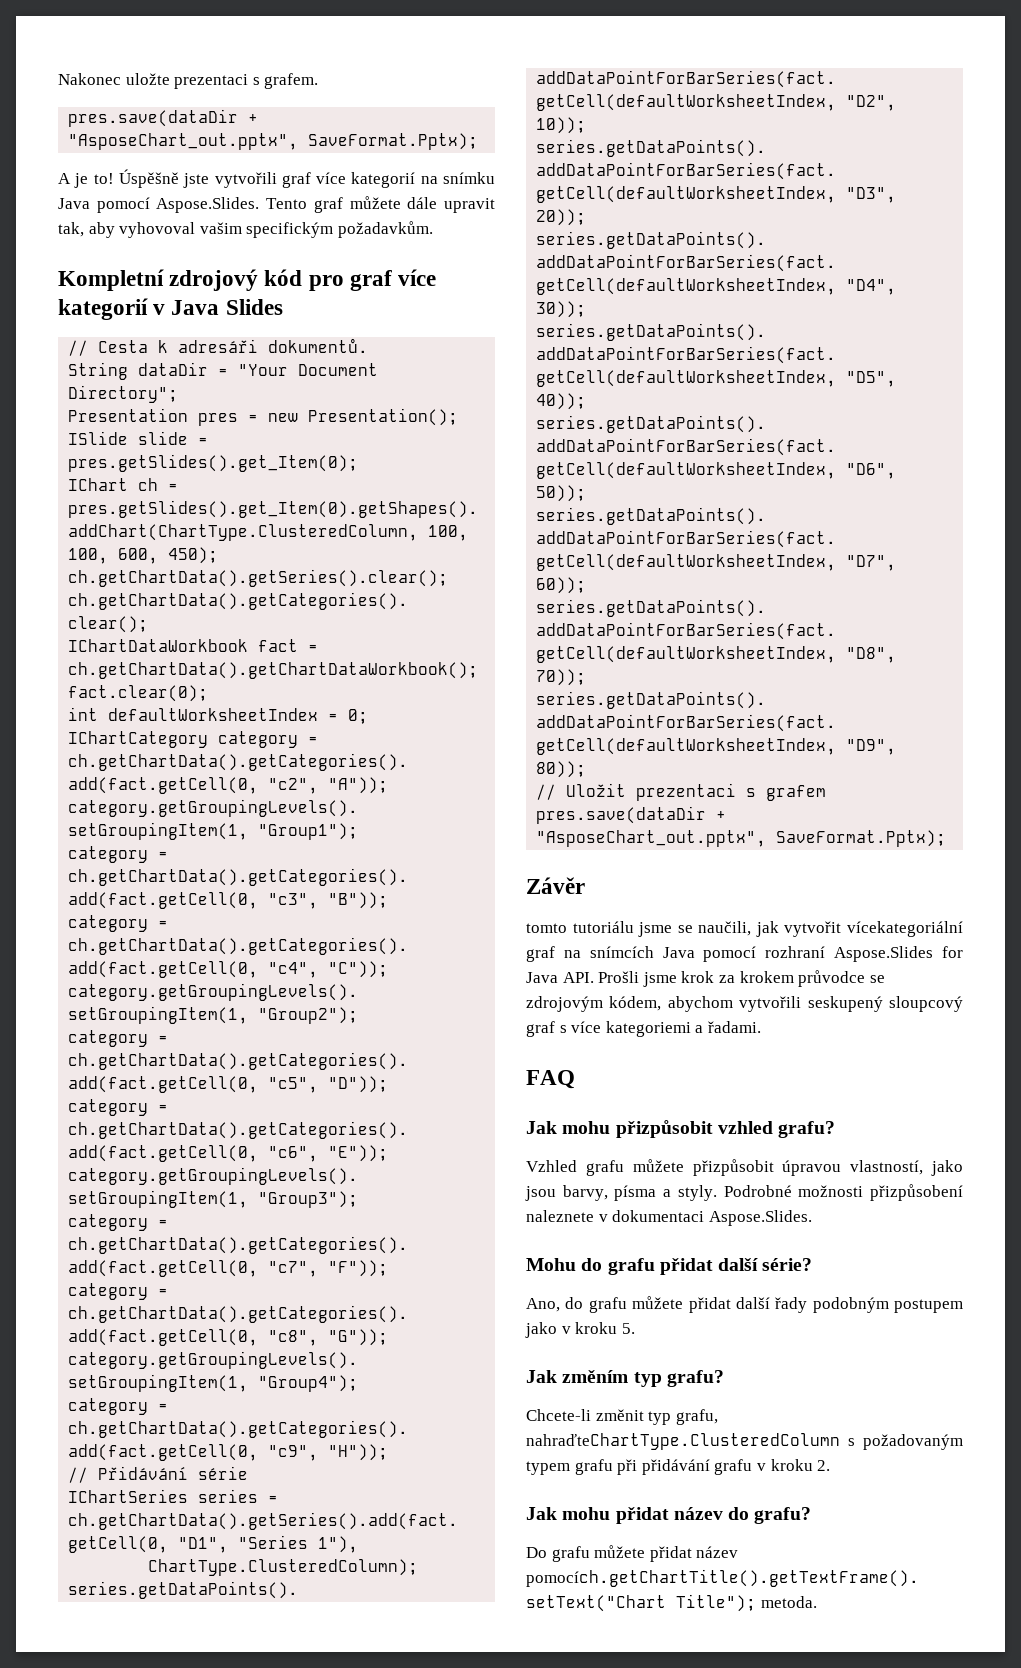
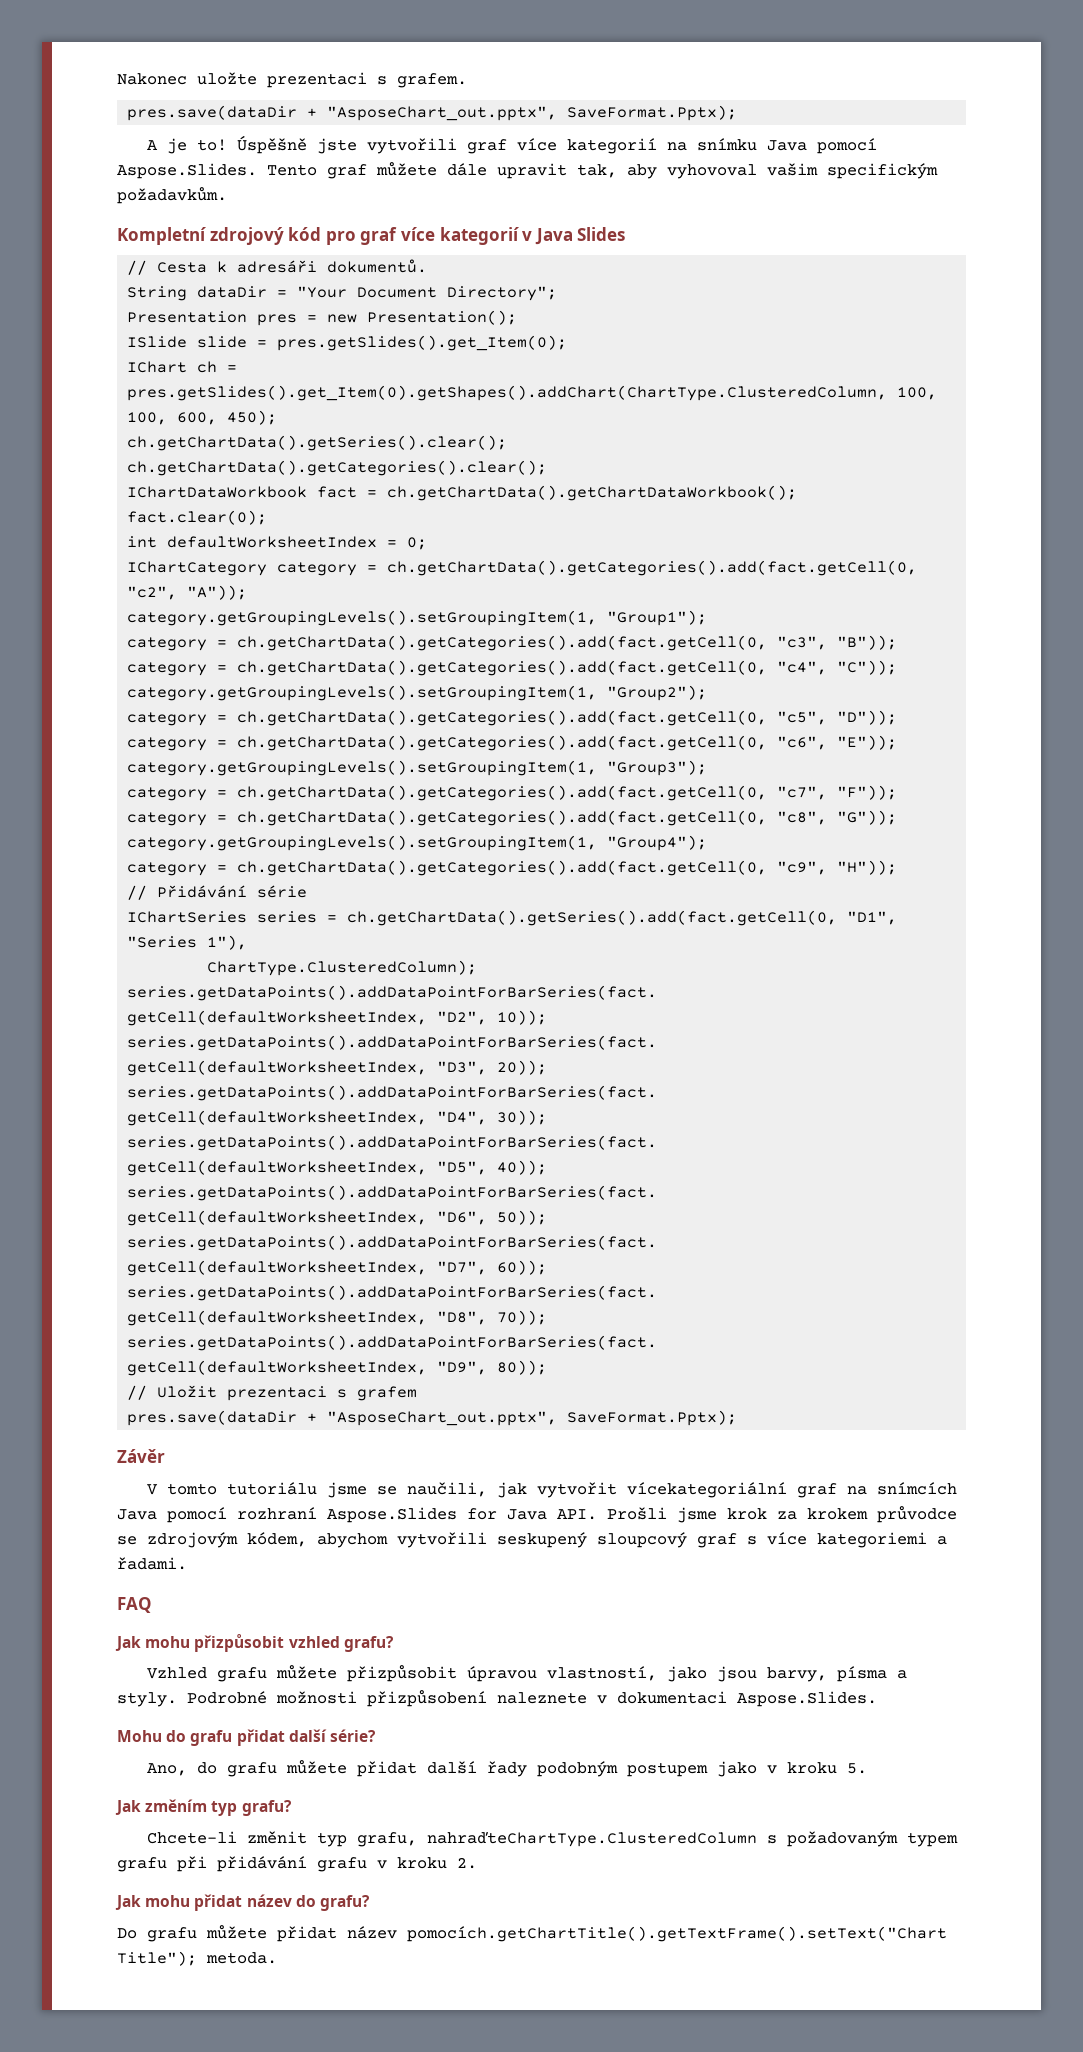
- tomto tutoriálu jsme se naučili, jak vytvořit vícekategoriální graf na snímcích Java pomocí rozhraní Aspose.Slides for Java API. Prošli jsme krok za krokem průvodce se zdrojovým kódem, abychom vytvořili seskupený sloupcový graf s více kategoriemi a řadami.
+ V tomto tutoriálu jsme se naučili, jak vytvořit vícekategoriální graf na snímcích Java pomocí rozhraní Aspose.Slides for Java API. Prošli jsme krok za krokem průvodce se zdrojovým kódem, abychom vytvořili seskupený sloupcový graf s více kategoriemi a řadami.

